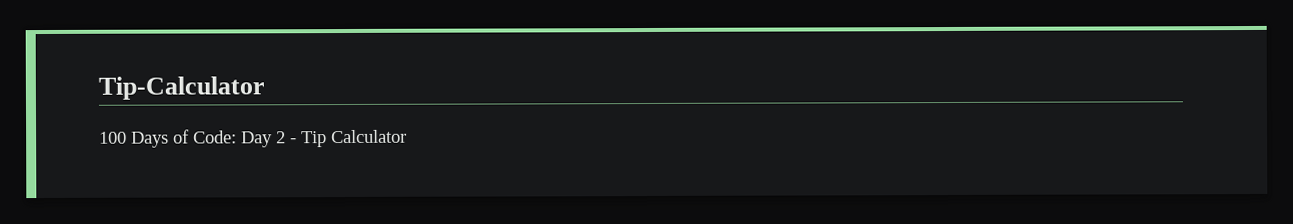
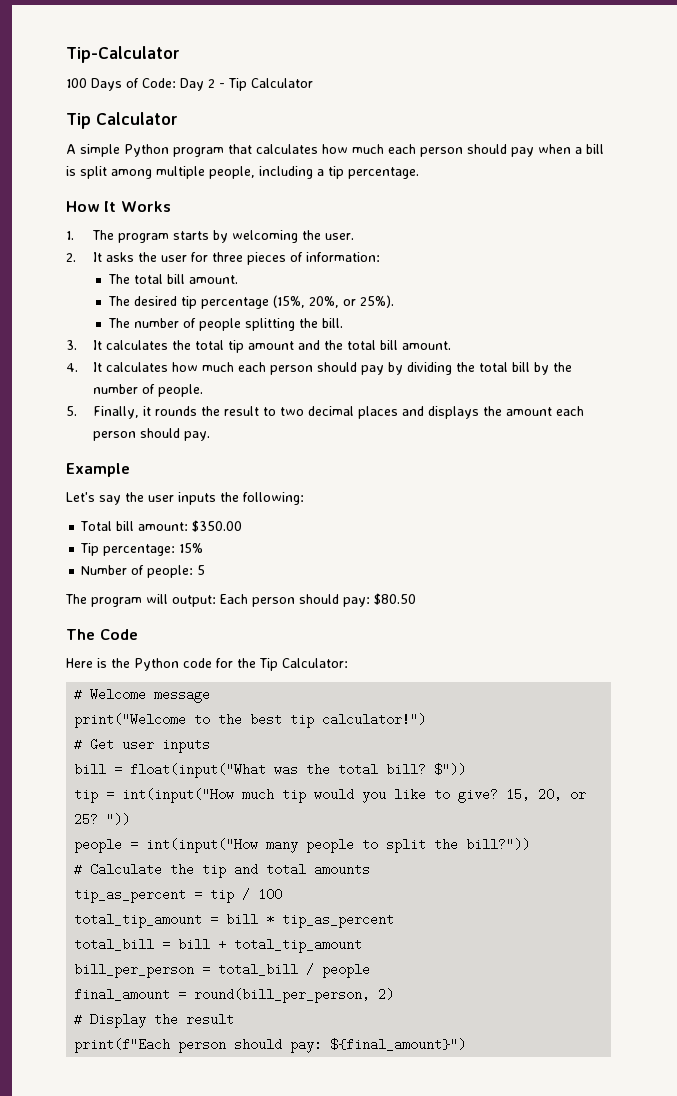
  100 Days of Code: Day 2 - Tip Calculator
+ Tip Calculator
+ A simple Python program that calculates how much each person should pay when a bill is split among multiple people, including a tip percentage.
+ How It Works
+ 1. The program starts by welcoming the user.
+ 2. It asks the user for three pieces of information:
+ The total bill amount.
+ The desired tip percentage (15%, 20%, or 25%).
+ The number of people splitting the bill.
+ 3. It calculates the total tip amount and the total bill amount.
+ 4. It calculates how much each person should pay by dividing the total bill by the number of people.
+ 5. Finally, it rounds the result to two decimal places and displays the amount each person should pay.
+ Example
+ Let's say the user inputs the following:
+ Total bill amount: $350.00
+ Tip percentage: 15%
+ Number of people: 5
+ The program will output: Each person should pay: $80.50
+ The Code
+ Here is the Python code for the Tip Calculator:
+ # Welcome message
+ print("Welcome to the best tip calculator!")
+ # Get user inputs
+ bill = float(input("What was the total bill? $"))
+ tip = int(input("How much tip would you like to give? 15, 20, or 25? "))
+ people = int(input("How many people to split the bill?"))
+ # Calculate the tip and total amounts
+ tip_as_percent = tip / 100
+ total_tip_amount = bill * tip_as_percent
+ total_bill = bill + total_tip_amount
+ bill_per_person = total_bill / people
+ final_amount = round(bill_per_person, 2)
+ # Display the result
+ print(f"Each person should pay: ${final_amount}")

